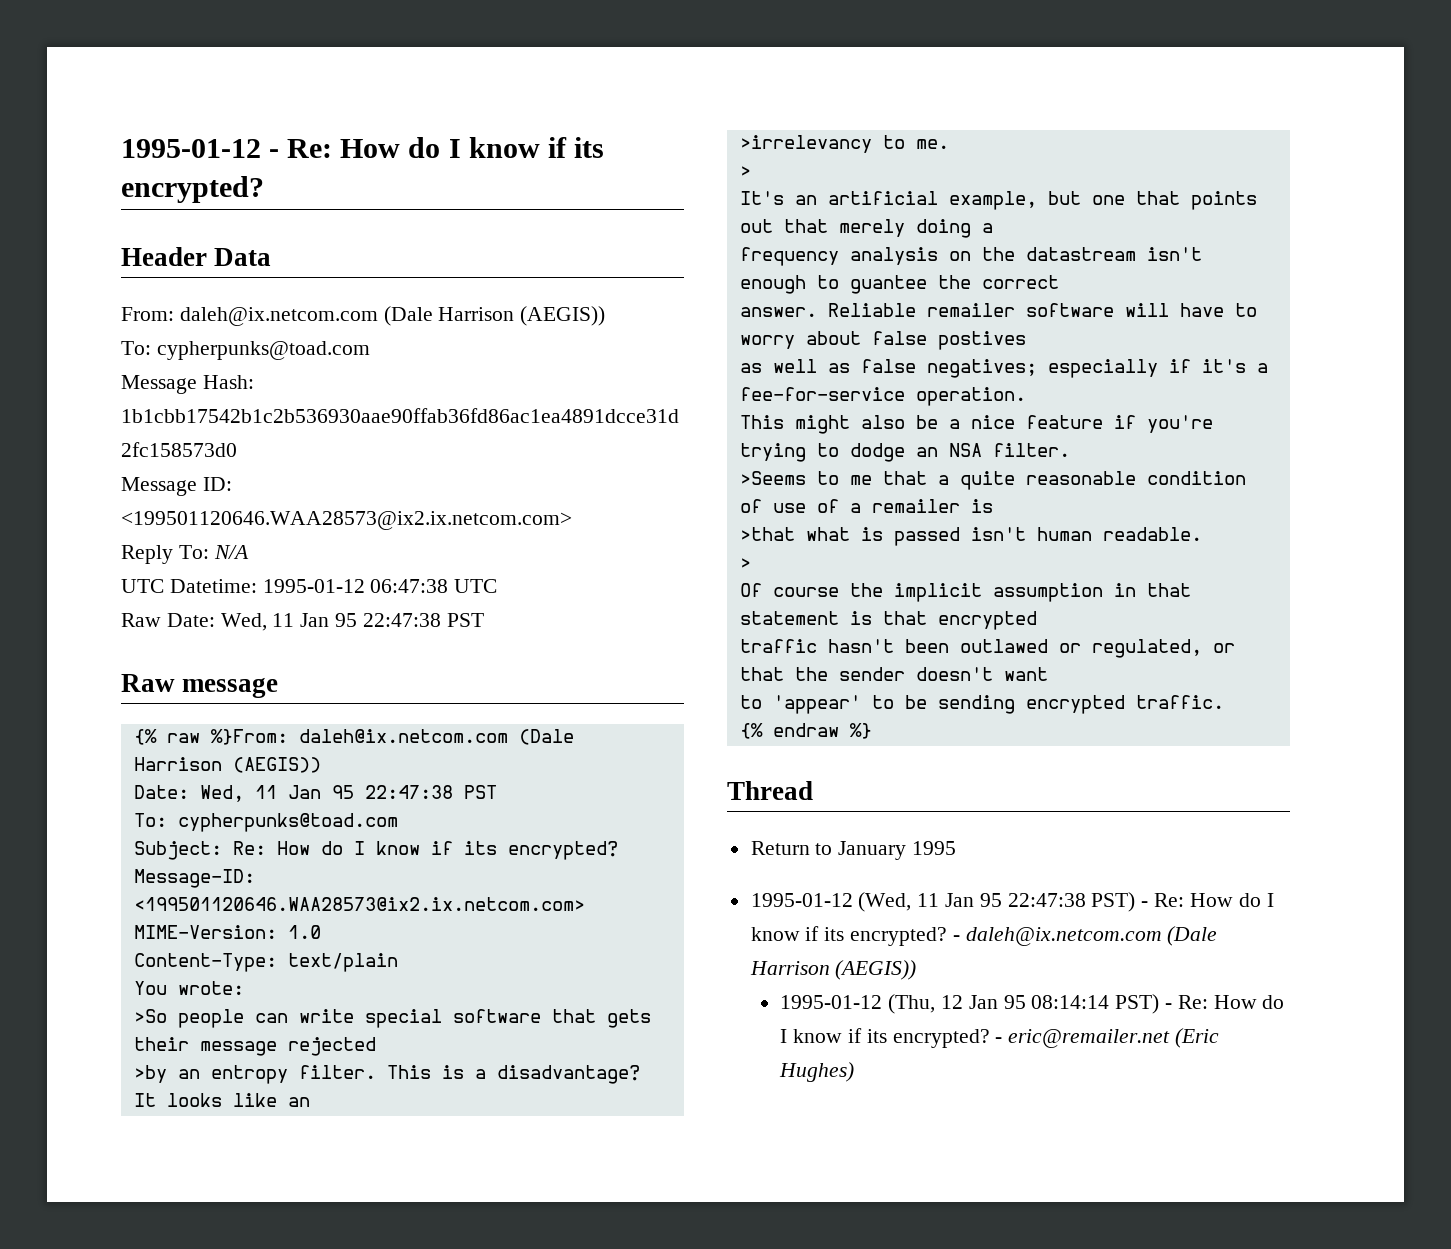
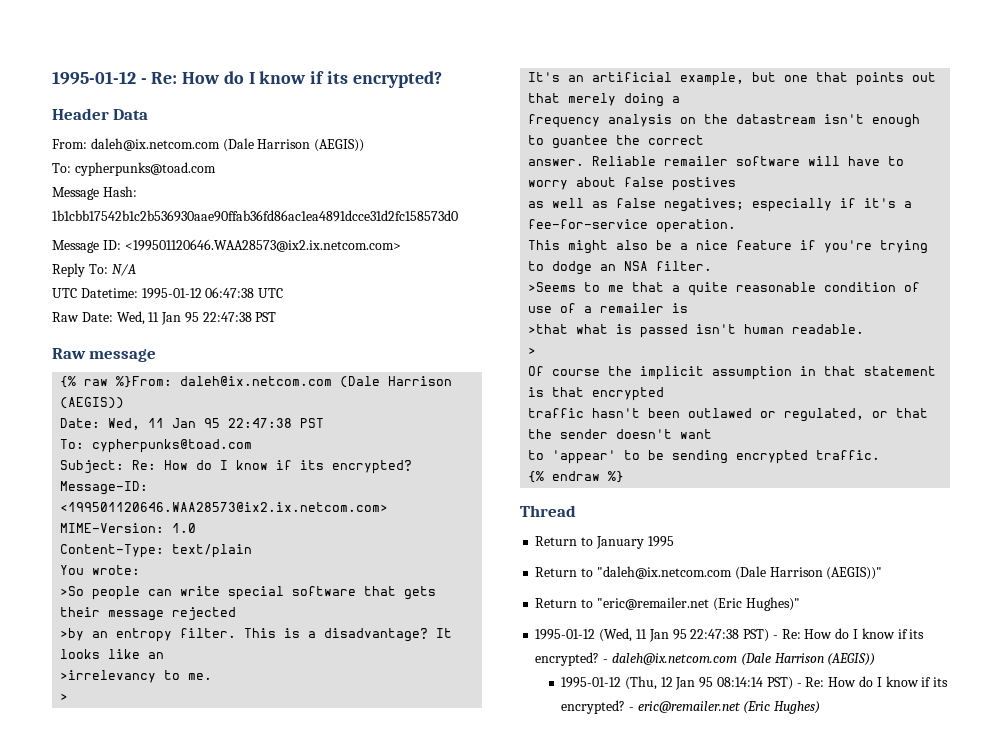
+ Return to "daleh@ix.netcom.com (Dale Harrison (AEGIS))"
+ Return to "eric@remailer.net (Eric Hughes)"

